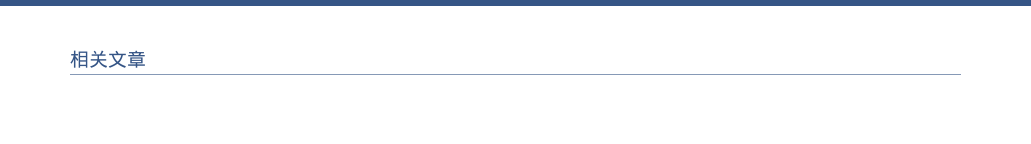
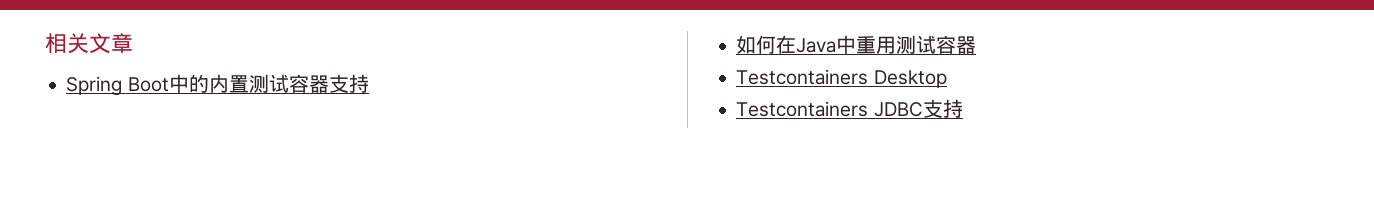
+ Spring Boot中的内置测试容器支持
+ 如何在Java中重用测试容器
+ Testcontainers Desktop
+ Testcontainers JDBC支持

